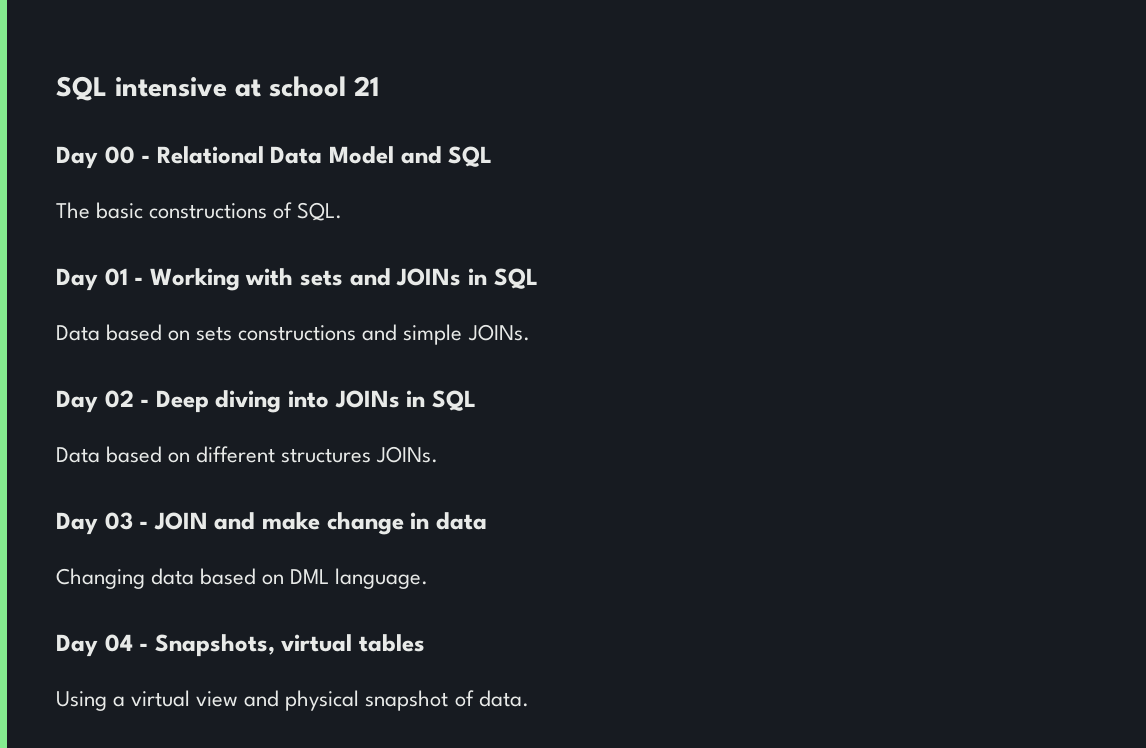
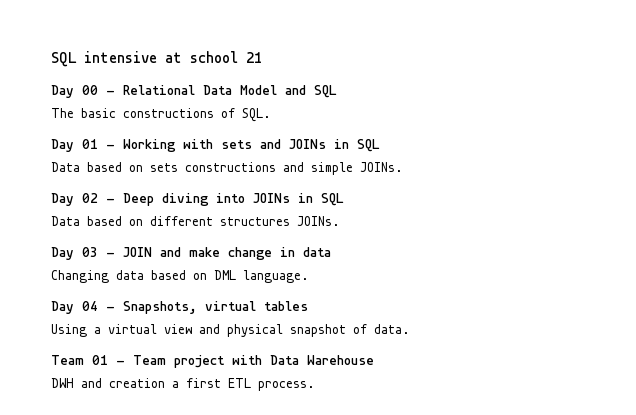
+ Team 01 - Team project with Data Warehouse
+ DWH and creation a first ETL process.

